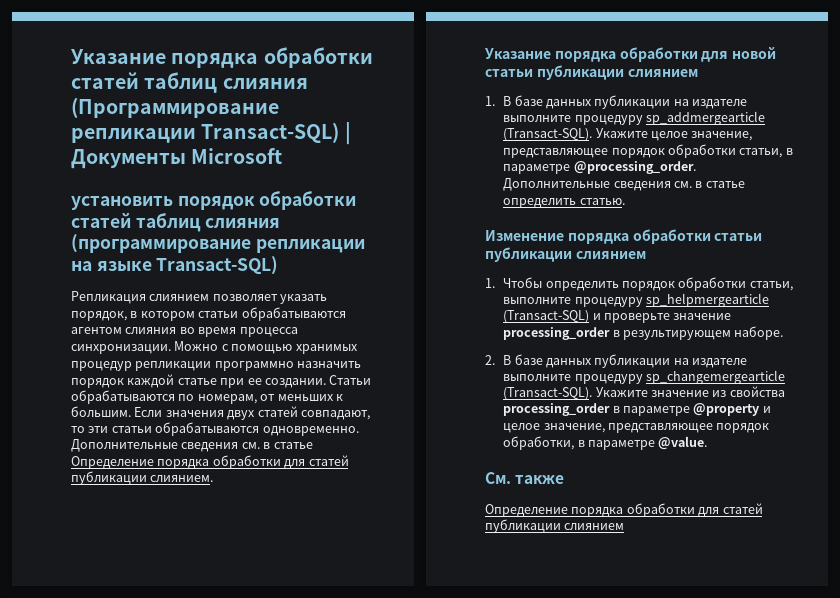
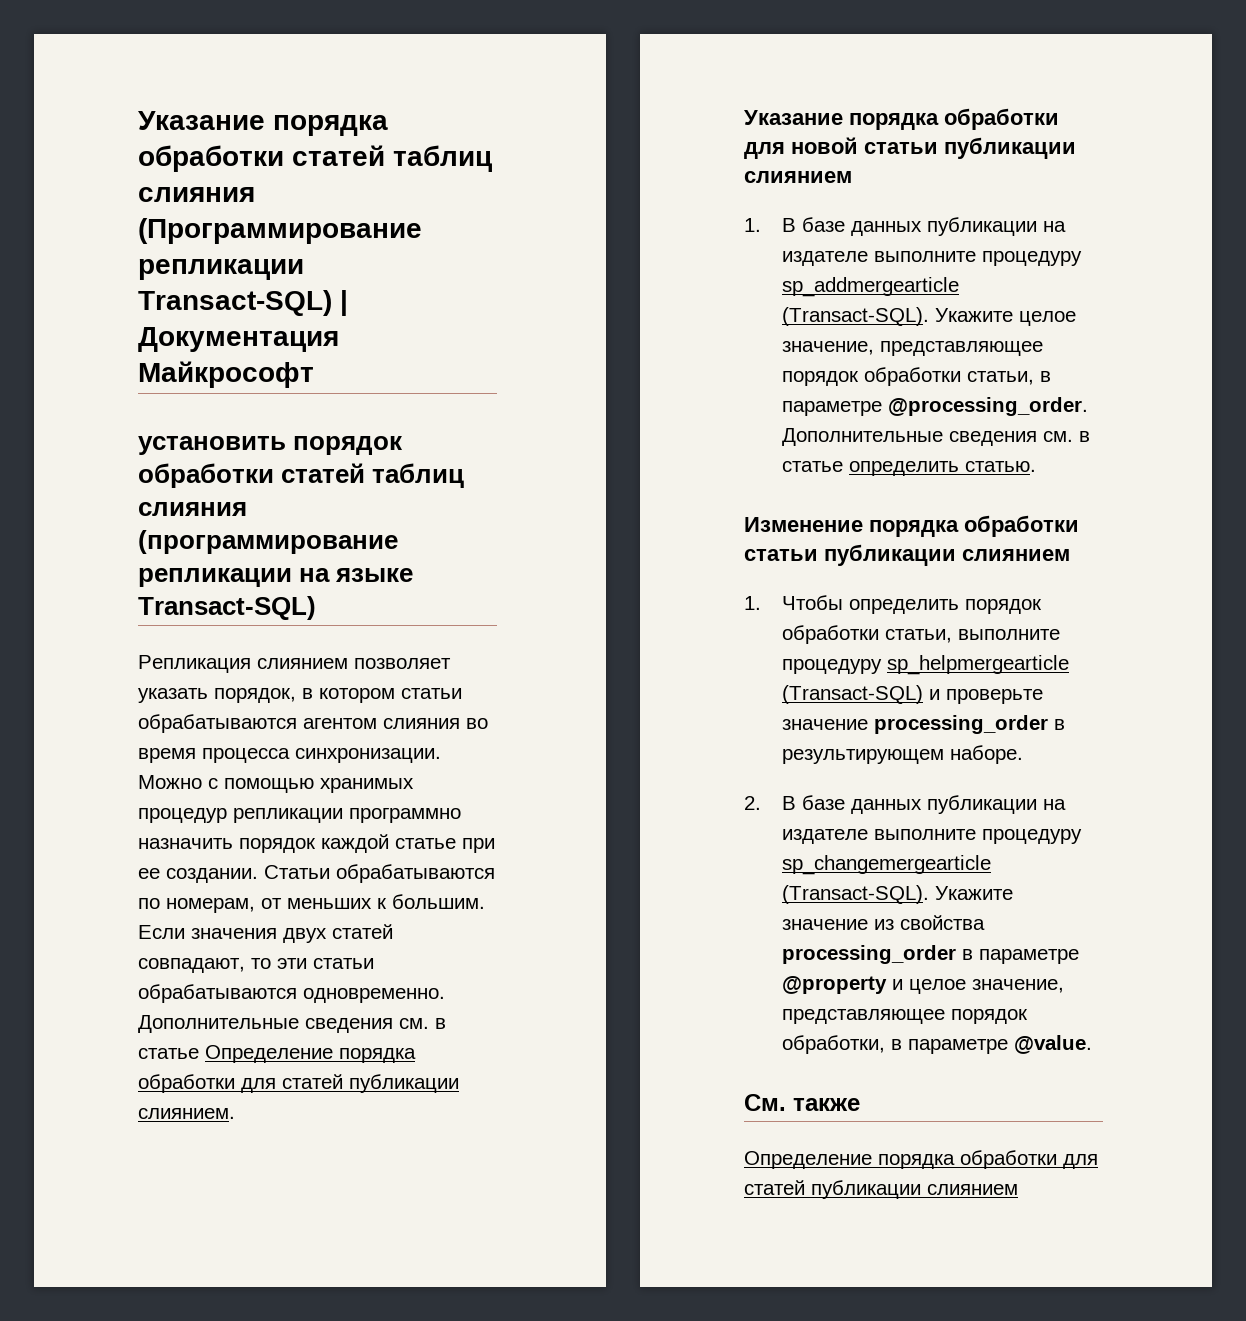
- Указание порядка обработки статей таблиц слияния (Программирование репликации Transact-SQL) | Документы Microsoft
+ Указание порядка обработки статей таблиц слияния (Программирование репликации Transact-SQL) | Документация Майкрософт

